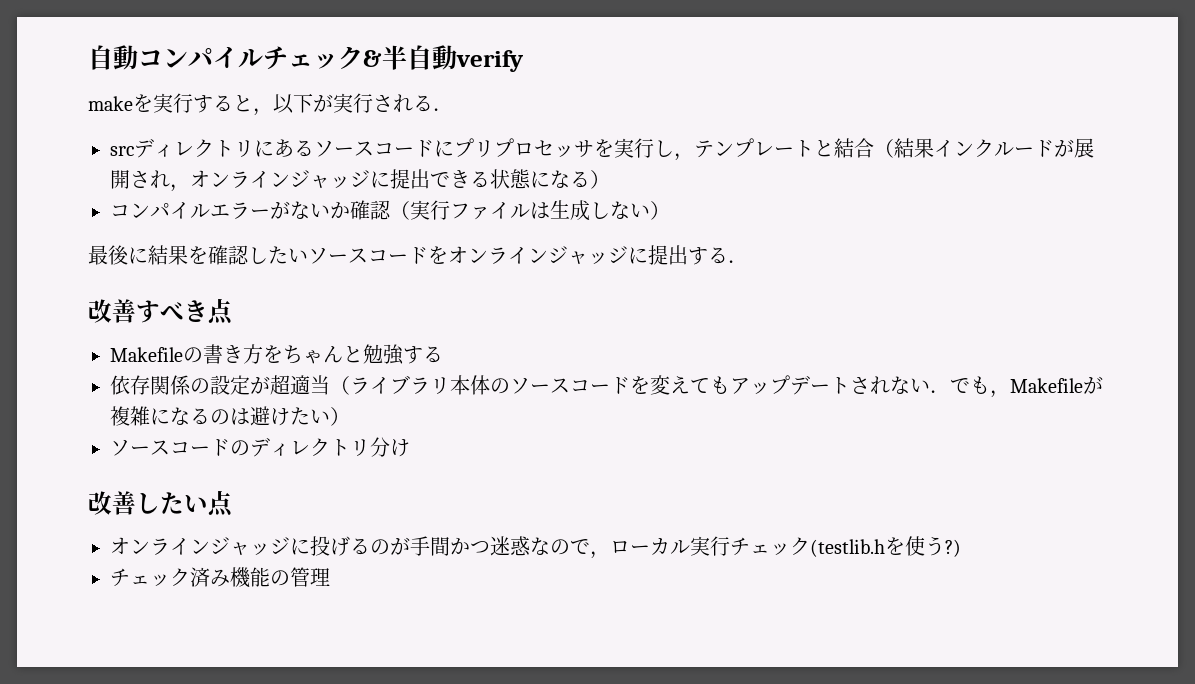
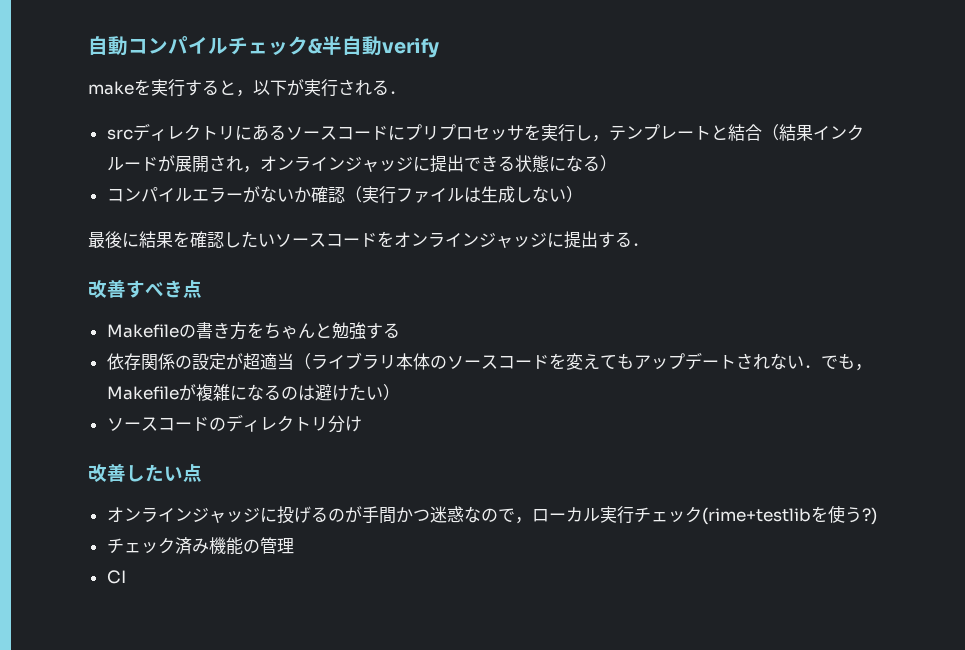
- オンラインジャッジに投げるのが手間かつ迷惑なので，ローカル実行チェック(testlib.hを使う?)
+ オンラインジャッジに投げるのが手間かつ迷惑なので，ローカル実行チェック(rime+testlibを使う?)
+ CI

